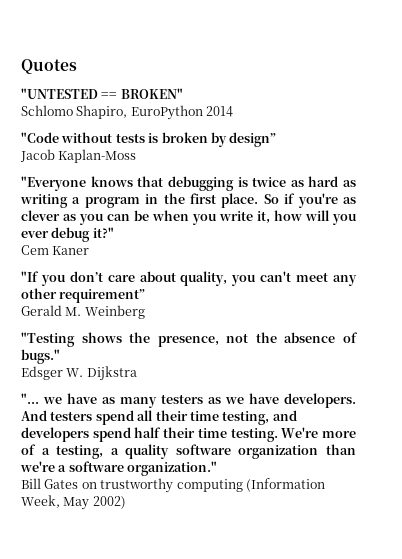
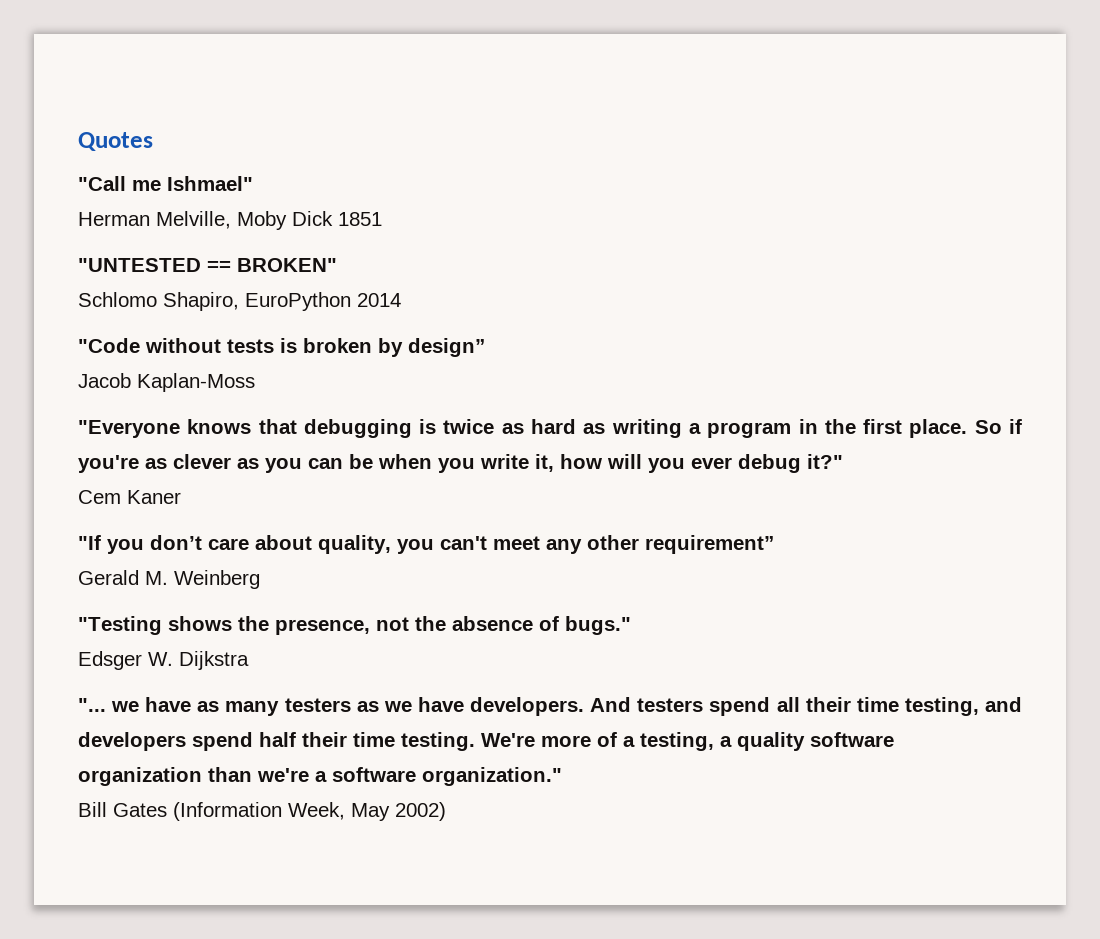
+ "Call me Ishmael"
+ Herman Melville, Moby Dick 1851
- Bill Gates on trustworthy computing (Information Week, May 2002)
+ Bill Gates (Information Week, May 2002)

